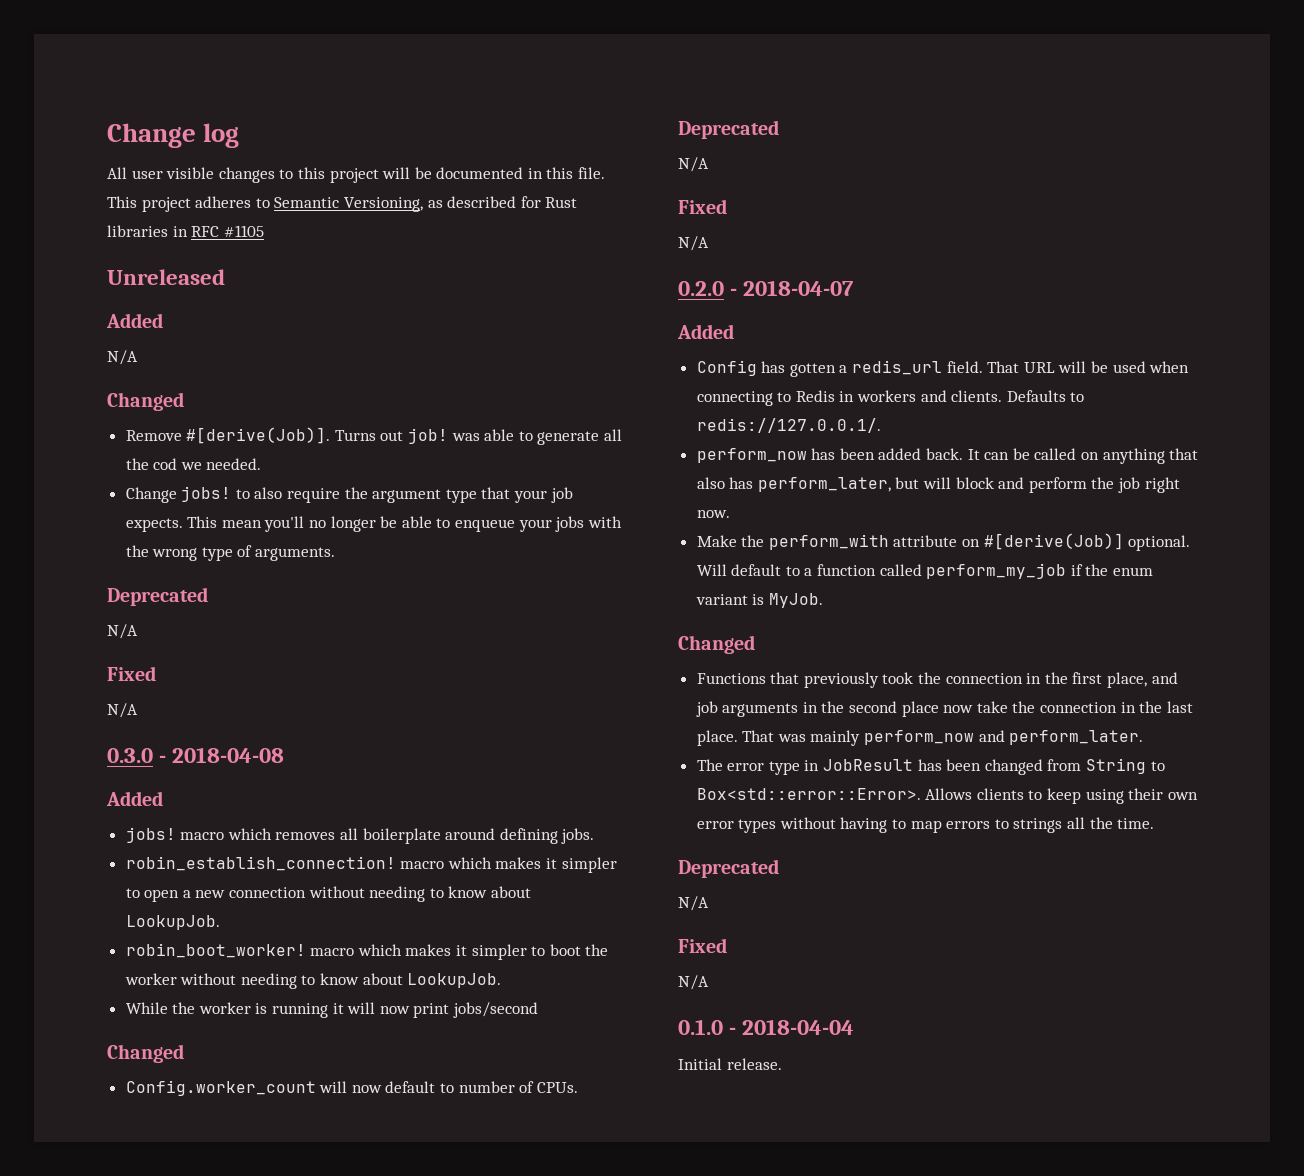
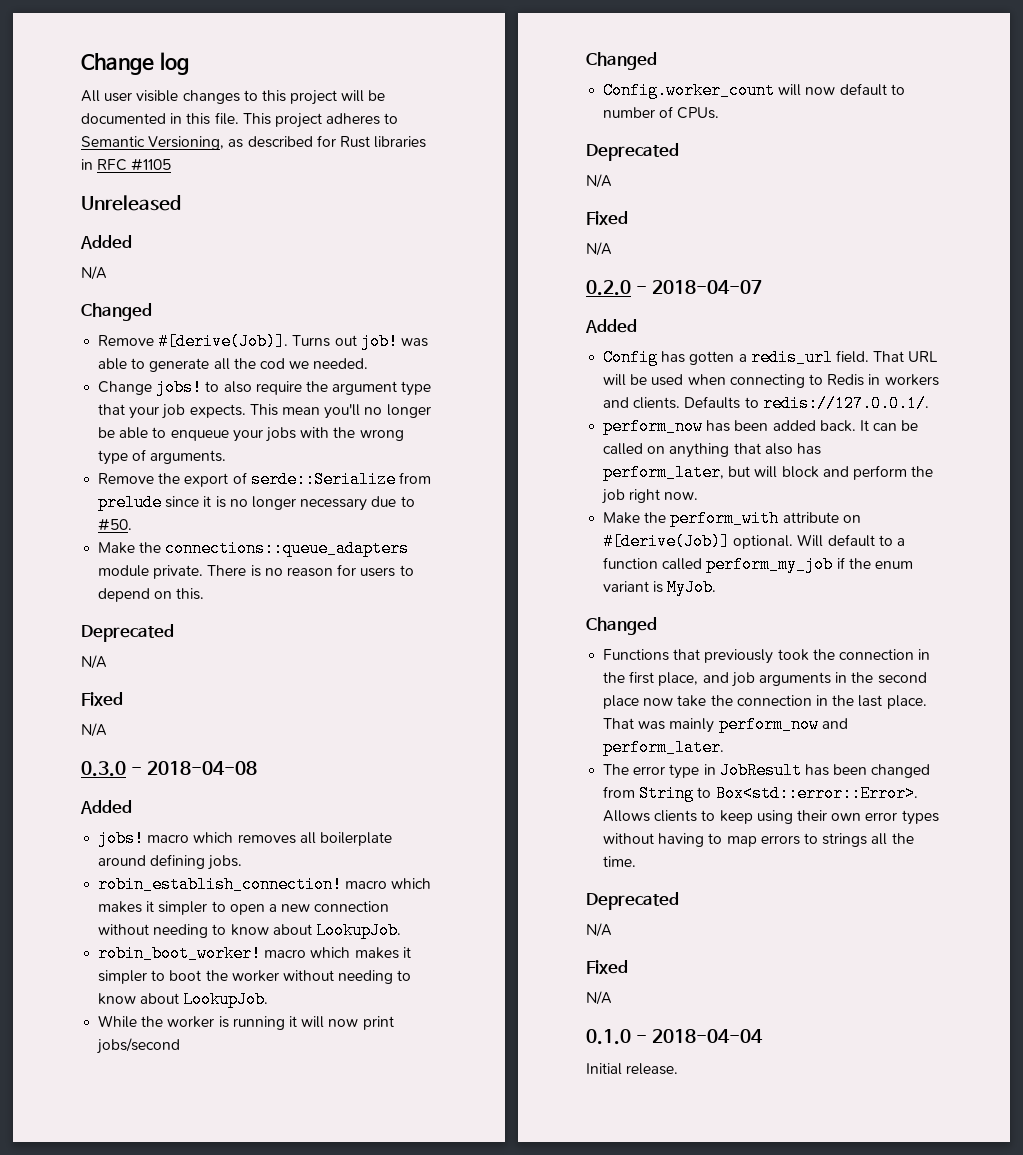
+ Remove the export of serde::Serialize from prelude since it is no longer necessary due to #50.
+ Make the connections::queue_adapters module private. There is no reason for users to depend on this.

